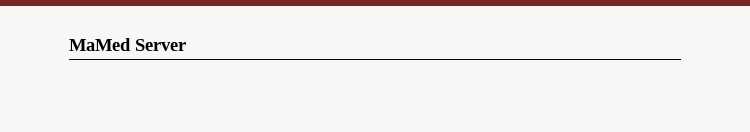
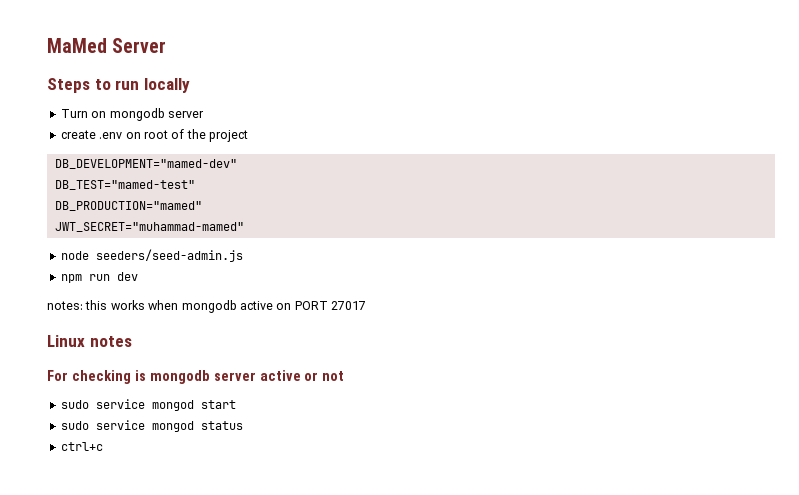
+ Steps to run locally
+ Turn on mongodb server
+ create .env on root of the project
+ DB_DEVELOPMENT="mamed-dev"
+ DB_TEST="mamed-test"
+ DB_PRODUCTION="mamed"
+ JWT_SECRET="muhammad-mamed"
+ node seeders/seed-admin.js
+ npm run dev
+ notes: this works when mongodb active on PORT 27017
+ Linux notes
+ For checking is mongodb server active or not
+ sudo service mongod start
+ sudo service mongod status
+ ctrl+c

